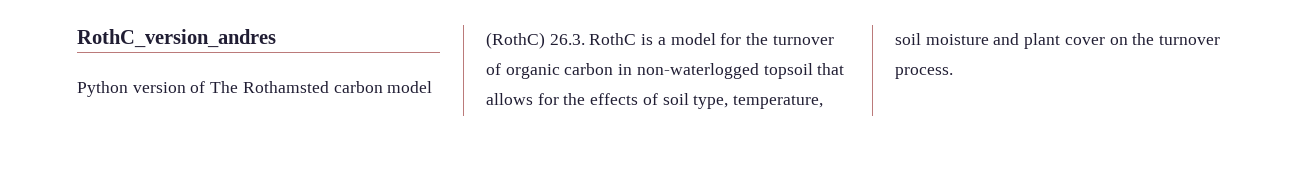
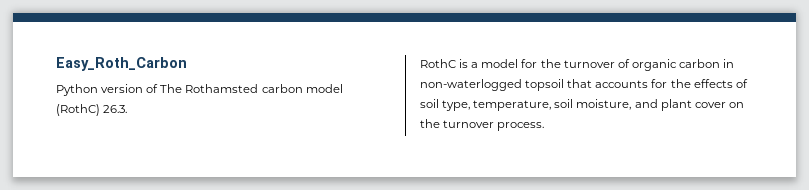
- RothC_version_andres
+ Easy_Roth_Carbon
- Python version of The Rothamsted carbon model (RothC) 26.3. RothC is a model for the turnover of organic carbon in non-waterlogged topsoil that allows for the effects of soil type, temperature, soil moisture and plant cover on the turnover process.
+ Python version of The Rothamsted carbon model (RothC) 26.3.
+ RothC is a model for the turnover of organic carbon in non-waterlogged topsoil that accounts for the effects of soil type, temperature, soil moisture, and plant cover on the turnover process.

